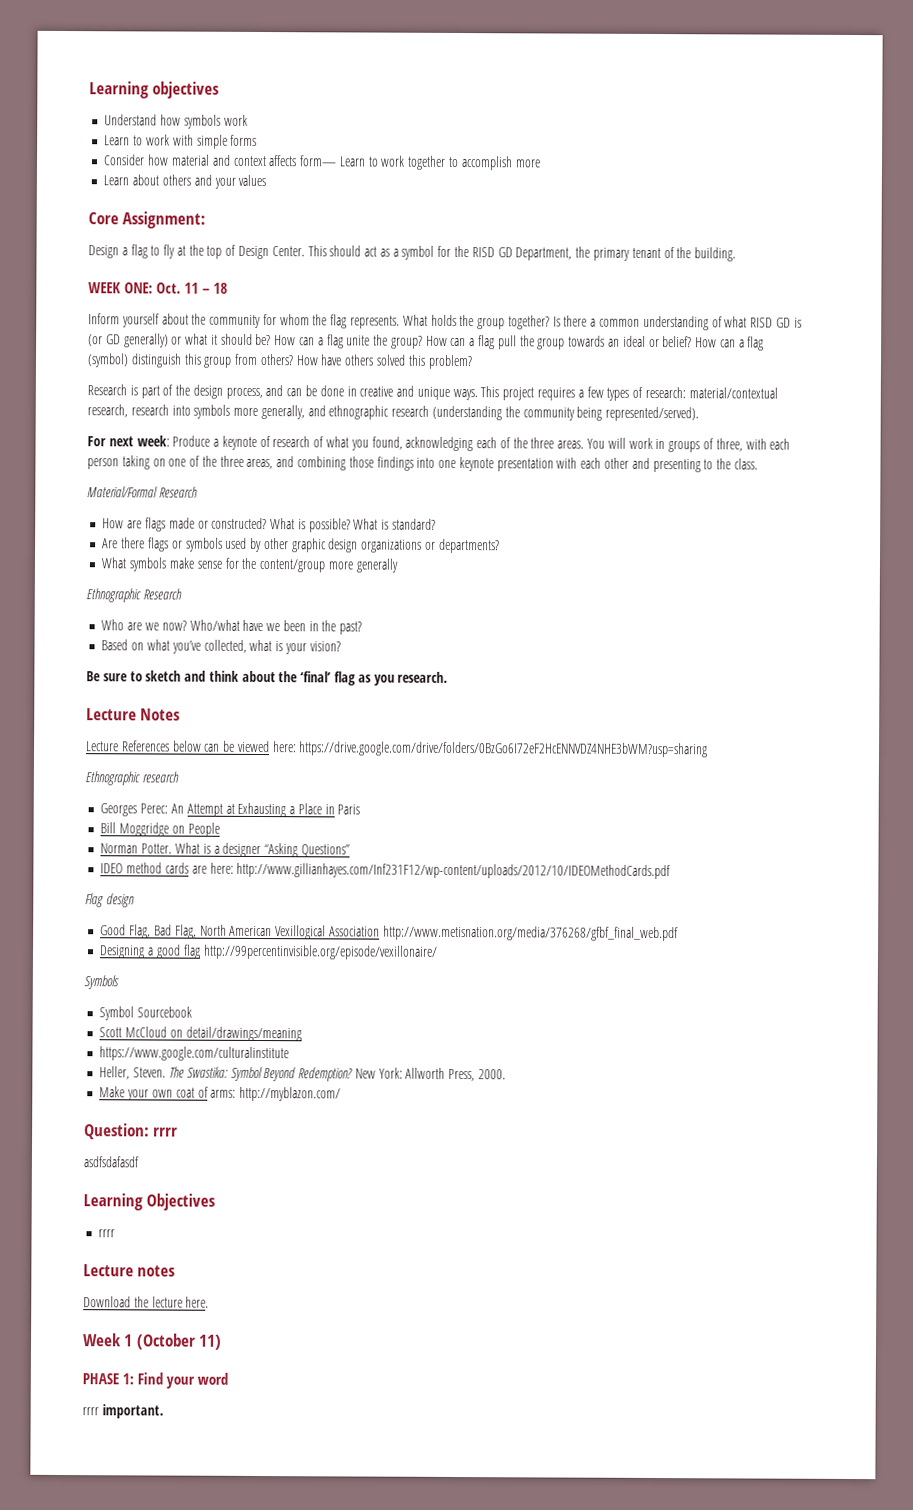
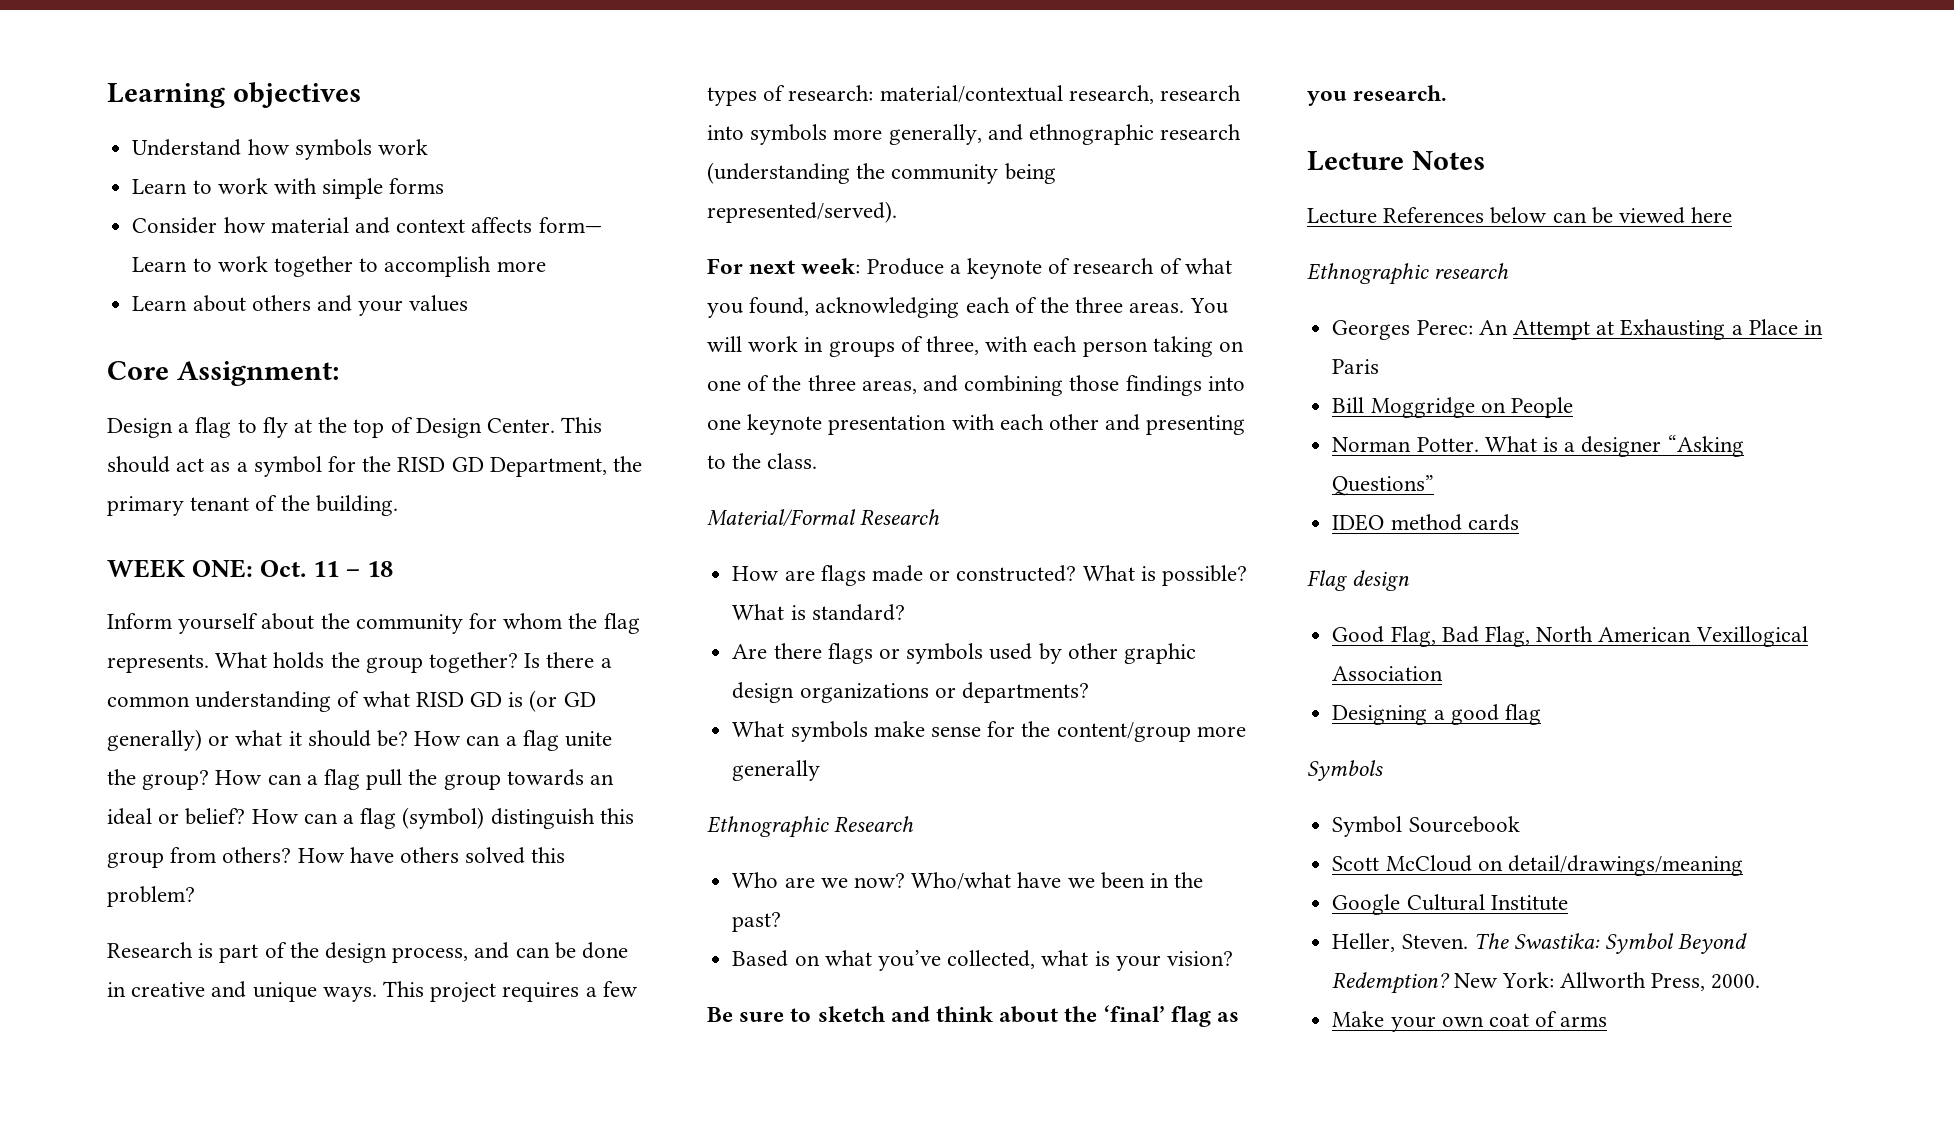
- Lecture References below can be viewed here: https://drive.google.com/drive/folders/0BzGo6I72eF2HcENNVDZ4NHE3bWM?usp=sharing
+ Lecture References below can be viewed here
- IDEO method cards are here: http://www.gillianhayes.com/Inf231F12/wp-content/uploads/2012/10/IDEOMethodCards.pdf
+ IDEO method cards
- Good Flag, Bad Flag, North American Vexillogical Association http://www.metisnation.org/media/376268/gfbf_final_web.pdf
+ Good Flag, Bad Flag, North American Vexillogical Association
- Designing a good flag http://99percentinvisible.org/episode/vexillonaire/
+ Designing a good flag
- https://www.google.com/culturalinstitute
+ Google Cultural Institute
- Make your own coat of arms: http://myblazon.com/
- Question: rrrr
- asdfsdafasdf
- Learning Objectives
- rrrr
- Lecture notes
- Download the lecture here.
- Week 1 (October 11)
- PHASE 1: Find your word
- rrrr important.
+ Make your own coat of arms

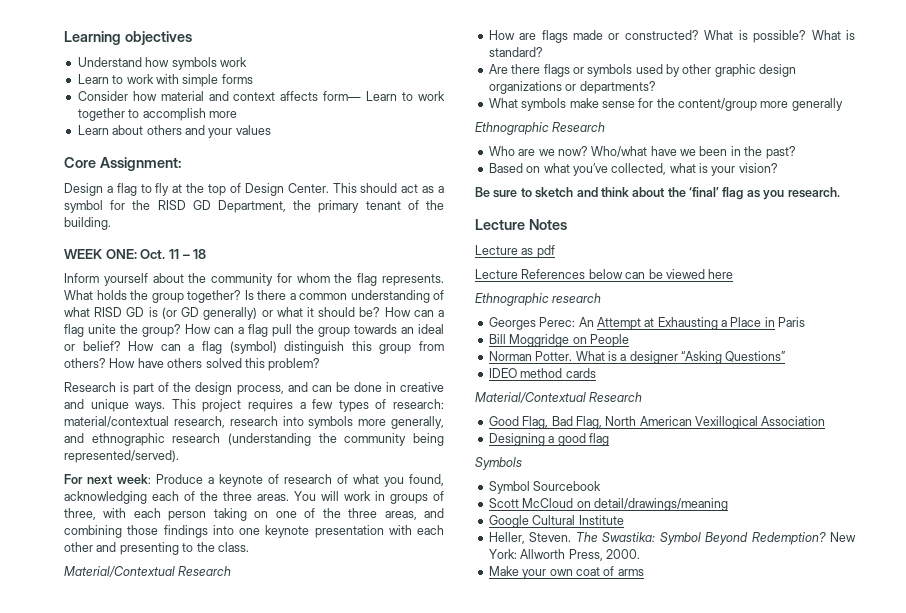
  You will work in groups of three, with each person taking on one of the three areas, and combining those findings into one keynote presentation with each other and presenting to the class.
- Material/Formal Research
+ Material/Contextual Research
+ Lecture as pdf
  IDEO method cards
- Flag design
+ Material/Contextual Research

